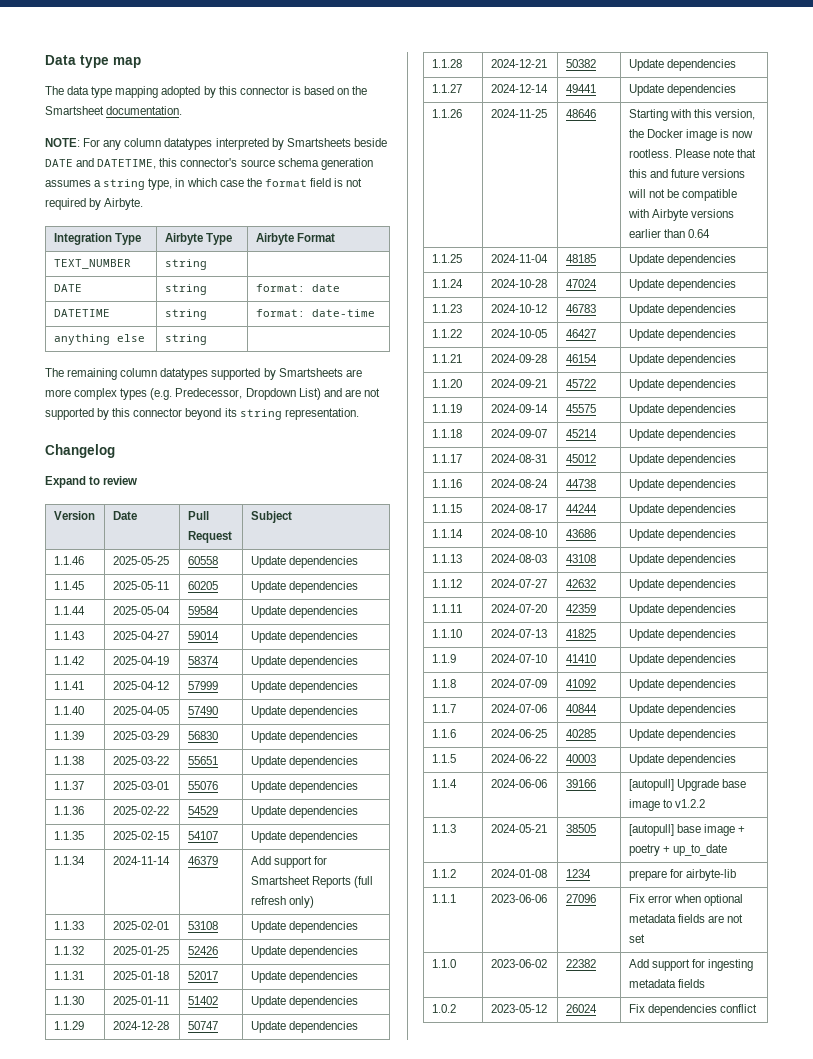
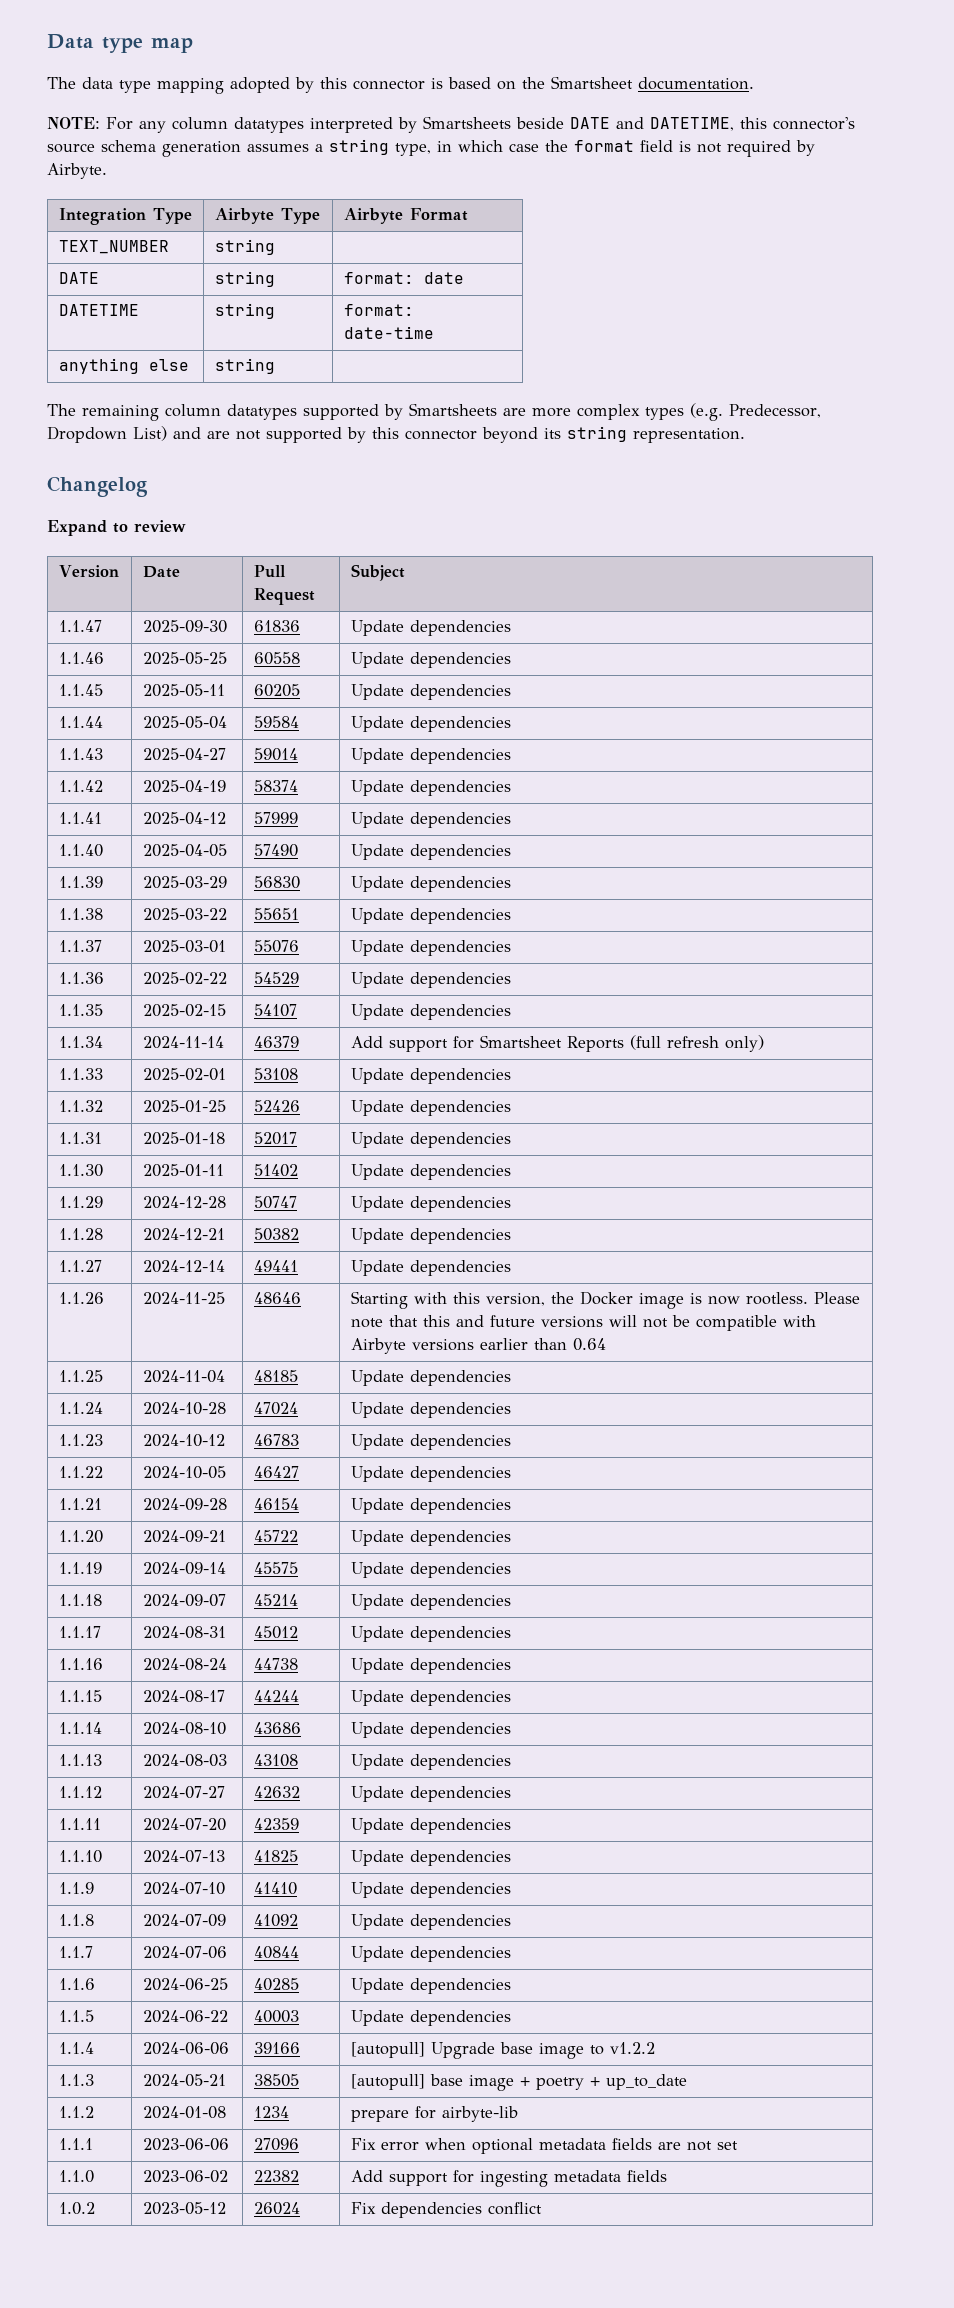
+ 1.1.47 | 2025-09-30 | 61836 | Update dependencies

